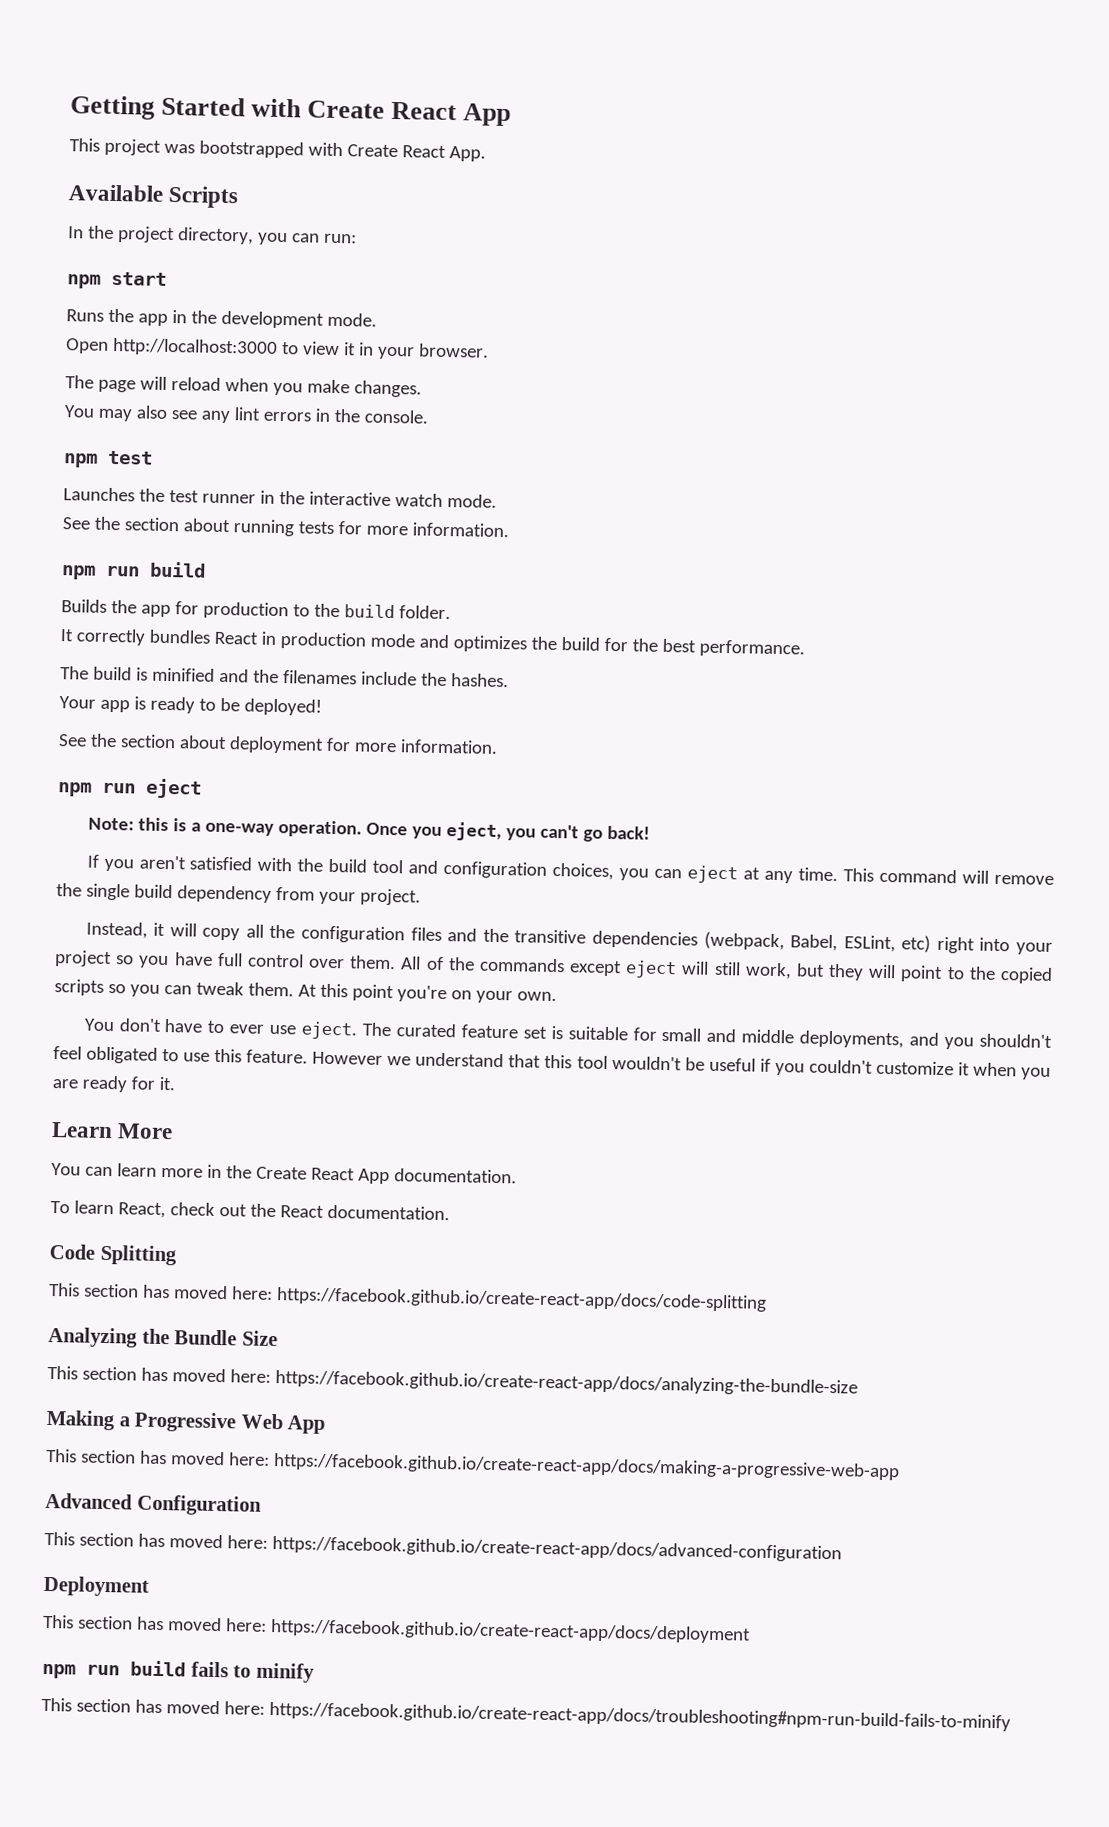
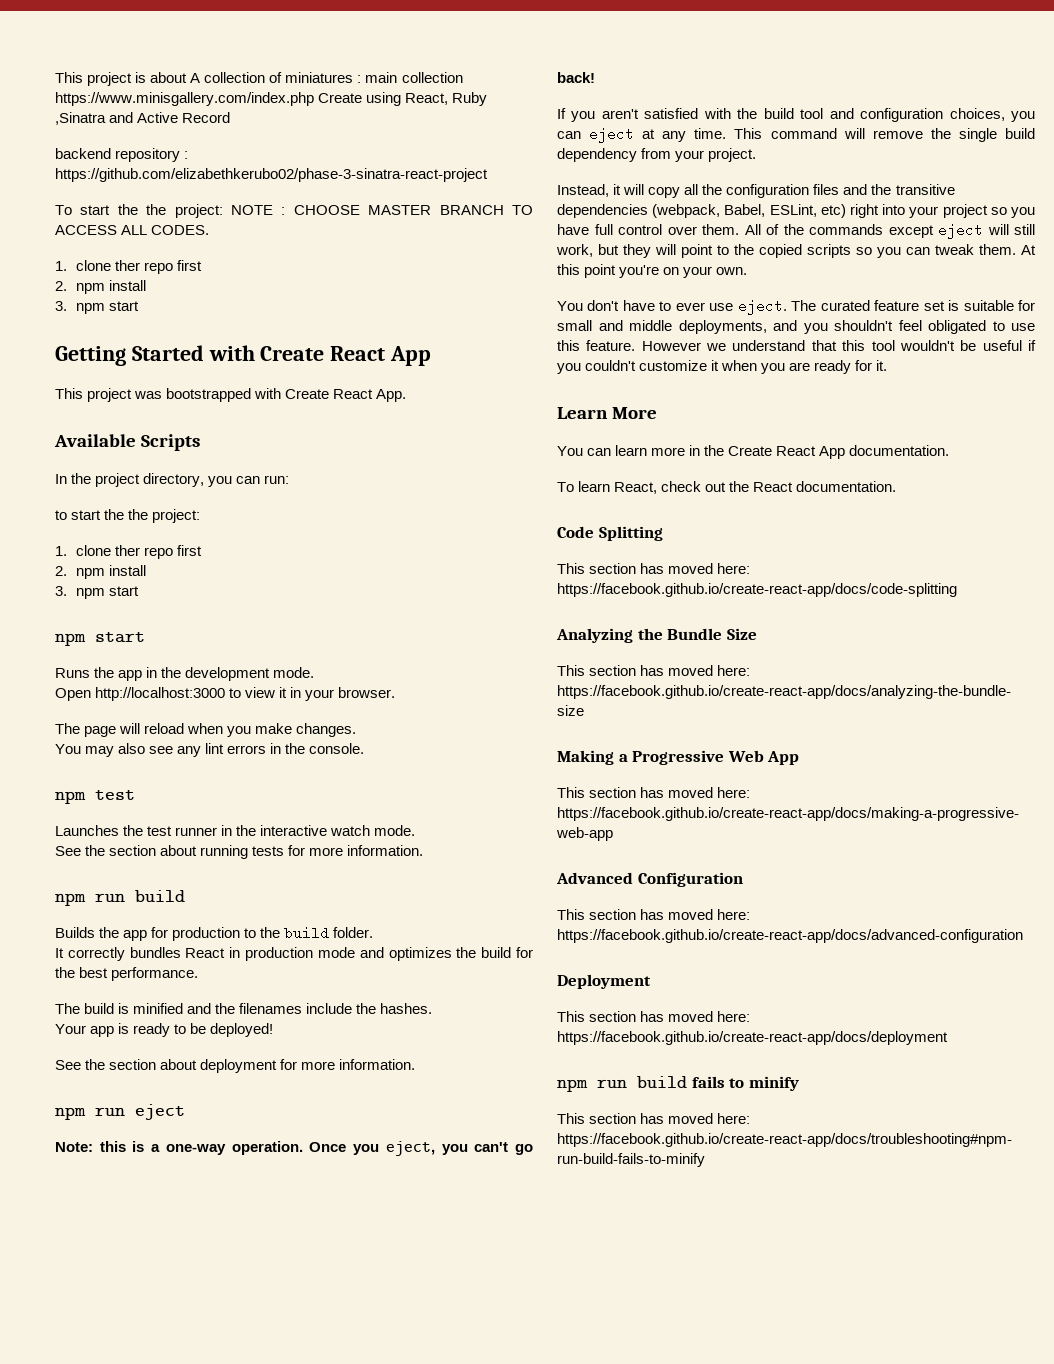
+ This project is about A collection of miniatures : main collection https://www.minisgallery.com/index.php Create using React, Ruby ,Sinatra and Active Record
+ backend repository : https://github.com/elizabethkerubo02/phase-3-sinatra-react-project
+ To start the the project: NOTE : CHOOSE MASTER BRANCH TO ACCESS ALL CODES.
+ 1. clone ther repo first
+ 2. npm install
+ 3. npm start
+ to start the the project:
+ 1. clone ther repo first
+ 2. npm install
+ 3. npm start

